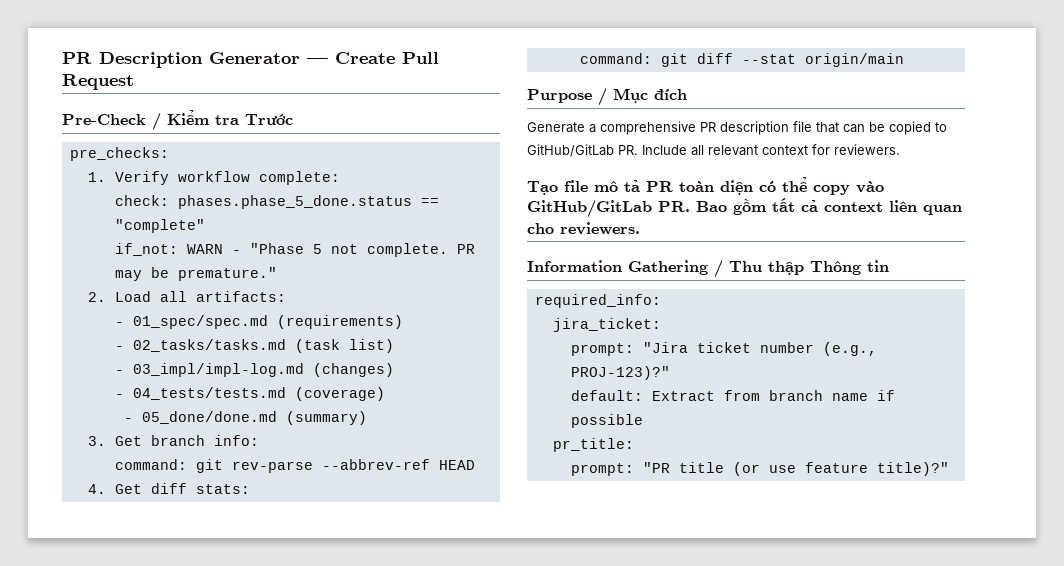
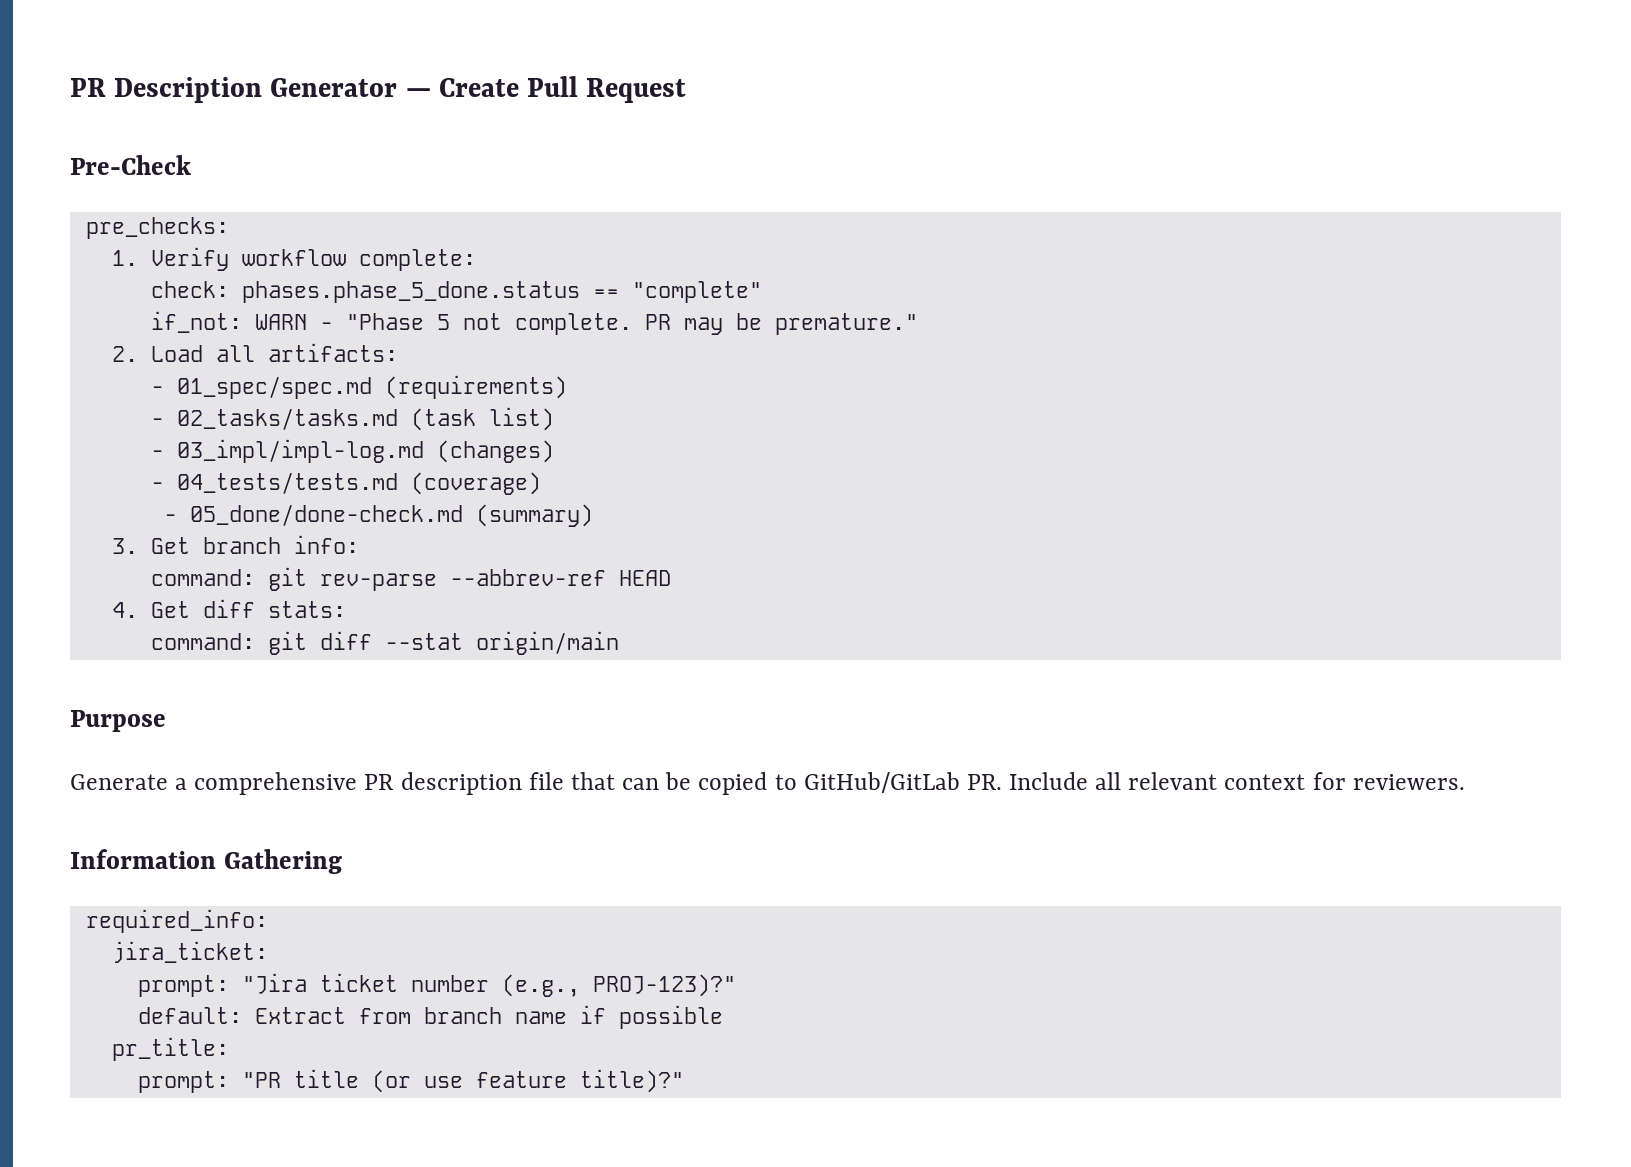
- Pre-Check / Kiểm tra Trước
+ Pre-Check
- - 05_done/done.md (summary)
+ - 05_done/done-check.md (summary)
- Purpose / Mục đích
+ Purpose
- Tạo file mô tả PR toàn diện có thể copy vào GitHub/GitLab PR. Bao gồm tất cả context liên quan cho reviewers.
- Information Gathering / Thu thập Thông tin
+ Information Gathering

